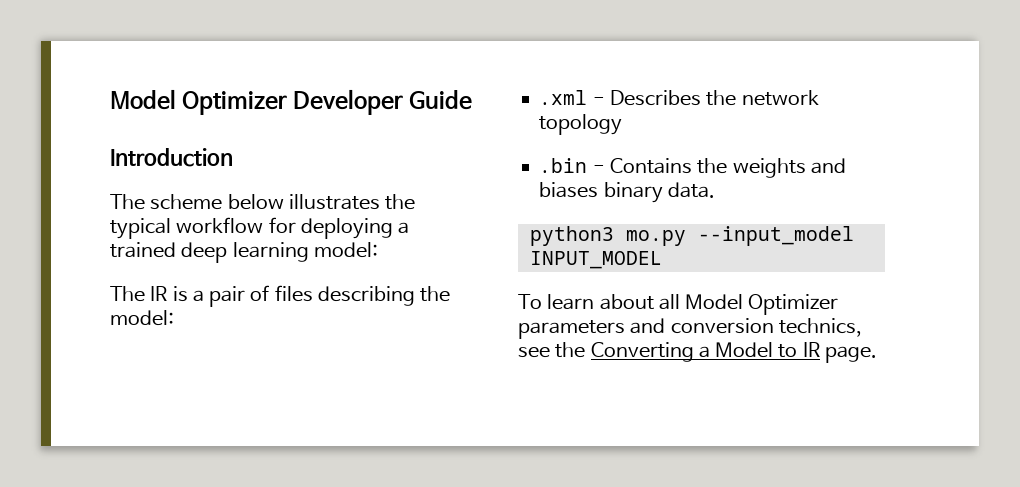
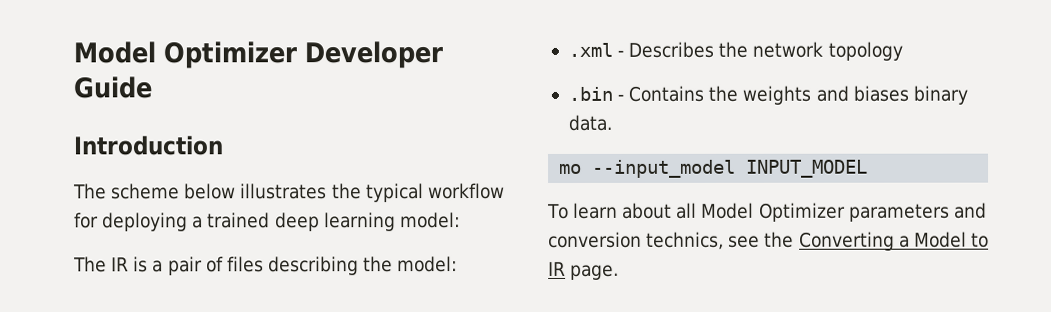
- python3 mo.py --input_model INPUT_MODEL
+ mo --input_model INPUT_MODEL

